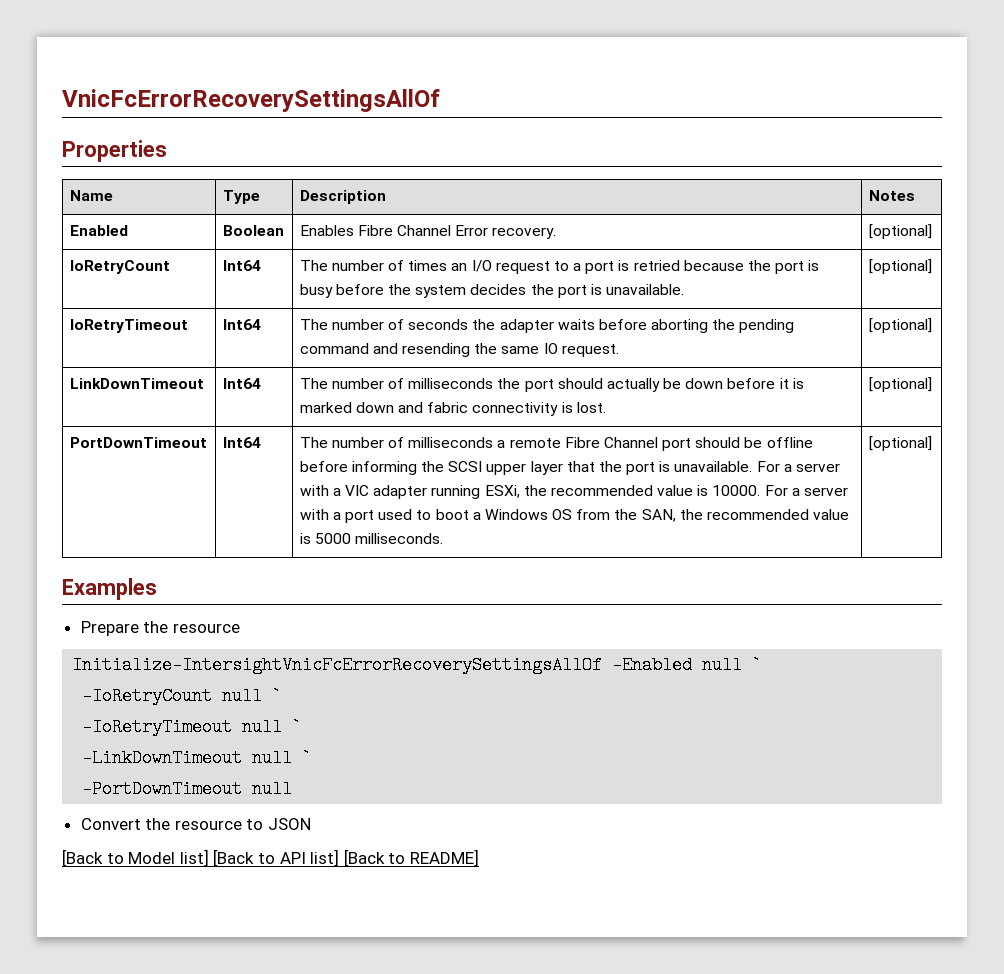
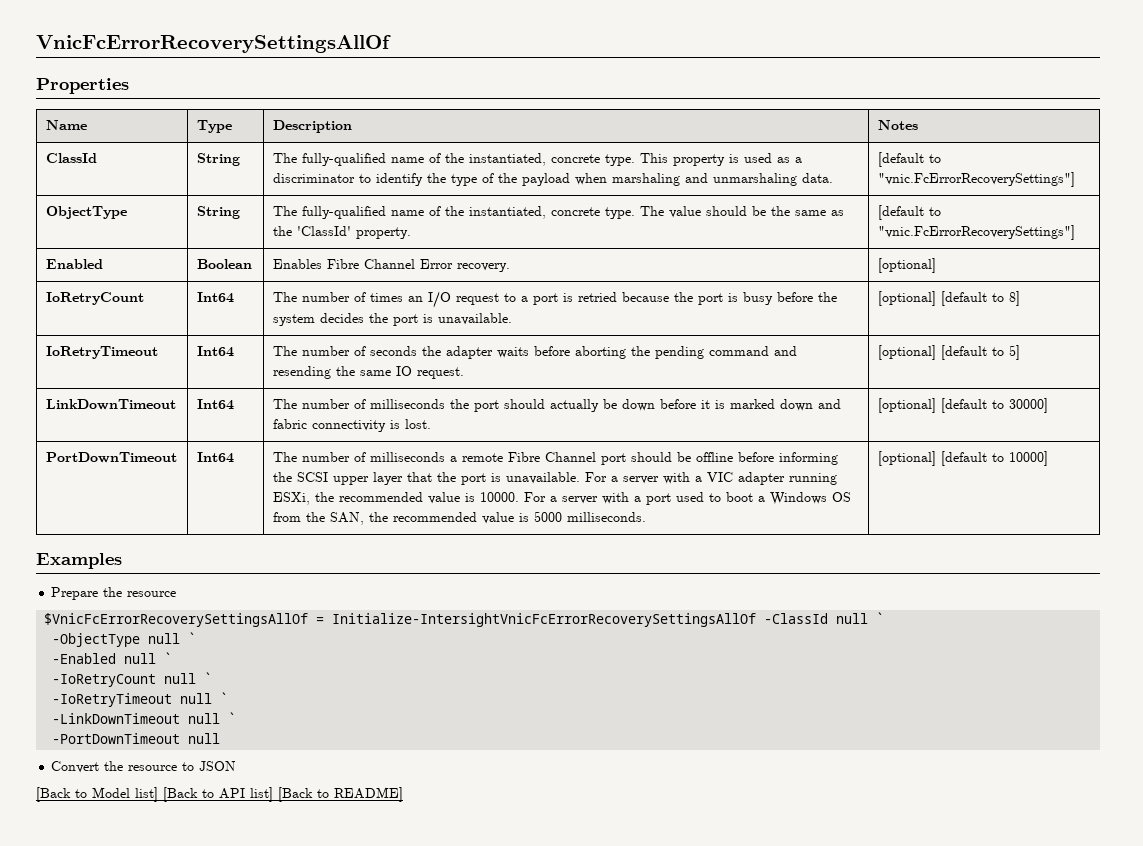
+ ClassId | String | The fully-qualified name of the instantiated, concrete type. This property is used as a discriminator to identify the type of the payload when marshaling and unmarshaling data. | [default to "vnic.FcErrorRecoverySettings"]
+ ObjectType | String | The fully-qualified name of the instantiated, concrete type. The value should be the same as the 'ClassId' property. | [default to "vnic.FcErrorRecoverySettings"]
- IoRetryCount | Int64 | The number of times an I/O request to a port is retried because the port is busy before the system decides the port is unavailable. | [optional]
+ IoRetryCount | Int64 | The number of times an I/O request to a port is retried because the port is busy before the system decides the port is unavailable. | [optional] [default to 8]
- IoRetryTimeout | Int64 | The number of seconds the adapter waits before aborting the pending command and resending the same IO request. | [optional]
+ IoRetryTimeout | Int64 | The number of seconds the adapter waits before aborting the pending command and resending the same IO request. | [optional] [default to 5]
- LinkDownTimeout | Int64 | The number of milliseconds the port should actually be down before it is marked down and fabric connectivity is lost. | [optional]
+ LinkDownTimeout | Int64 | The number of milliseconds the port should actually be down before it is marked down and fabric connectivity is lost. | [optional] [default to 30000]
- For a server with a port used to boot a Windows OS from the SAN, the recommended value is 5000 milliseconds. | [optional]
+ For a server with a port used to boot a Windows OS from the SAN, the recommended value is 5000 milliseconds. | [optional] [default to 10000]
- Initialize-IntersightVnicFcErrorRecoverySettingsAllOf -Enabled null `
+ $VnicFcErrorRecoverySettingsAllOf = Initialize-IntersightVnicFcErrorRecoverySettingsAllOf -ClassId null `
+ -ObjectType null `
+ -Enabled null `

